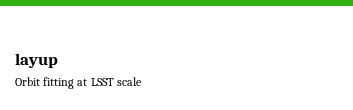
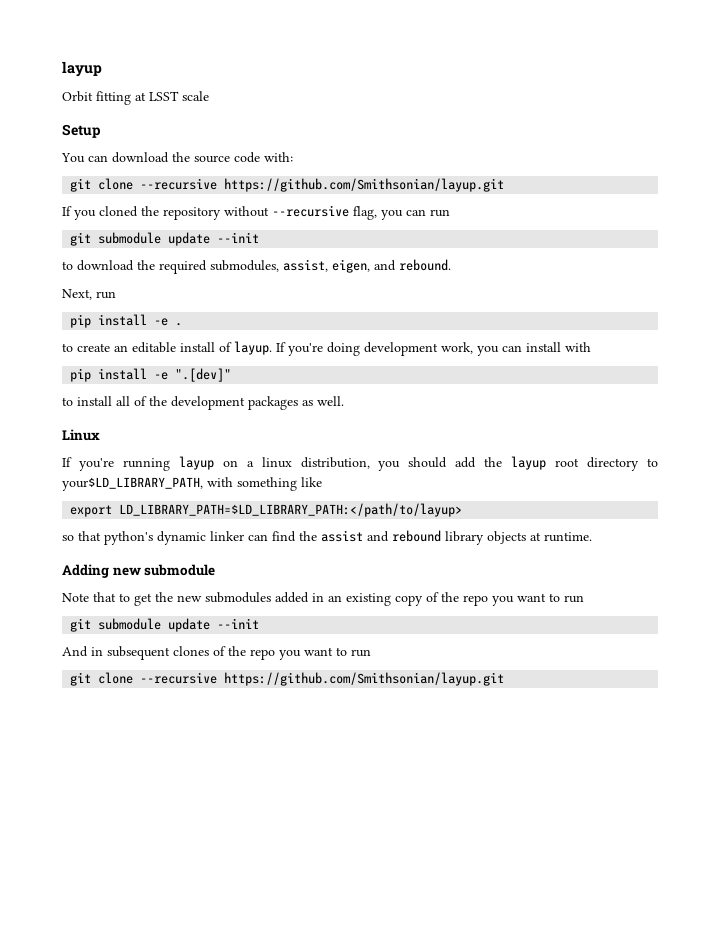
+ Setup
+ You can download the source code with:
+ git clone --recursive https://github.com/Smithsonian/layup.git
+ If you cloned the repository without --recursive flag, you can run
+ git submodule update --init
+ to download the required submodules, assist, eigen, and rebound.
+ Next, run
+ pip install -e .
+ to create an editable install of layup. If you're doing development work, you can install with
+ pip install -e ".[dev]"
+ to install all of the development packages as well.
+ Linux
+ If you're running layup on a linux distribution, you should add the layup root directory to your$LD_LIBRARY_PATH, with something like
+ export LD_LIBRARY_PATH=$LD_LIBRARY_PATH:</path/to/layup>
+ so that python's dynamic linker can find the assist and rebound library objects at runtime.
+ Adding new submodule
+ Note that to get the new submodules added in an existing copy of the repo you want to run
+ git submodule update --init
+ And in subsequent clones of the repo you want to run
+ git clone --recursive https://github.com/Smithsonian/layup.git

